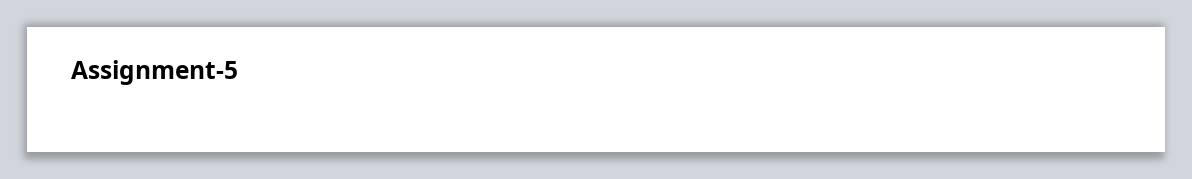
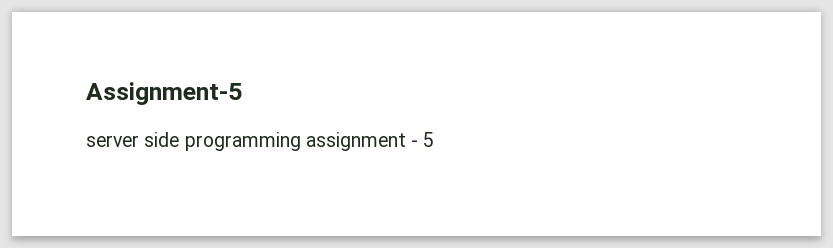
+ server side programming assignment - 5

